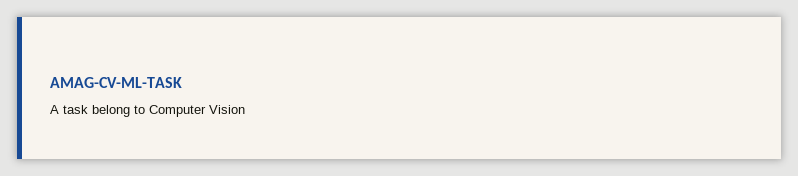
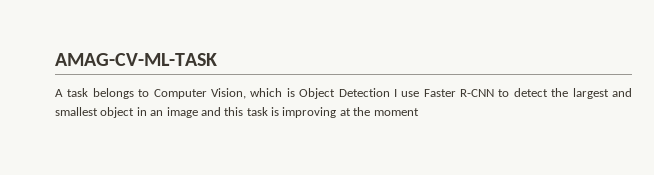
- A task belong to Computer Vision
+ A task belongs to Computer Vision, which is Object Detection I use Faster R-CNN to detect the largest and smallest object in an image and this task is improving at the moment

